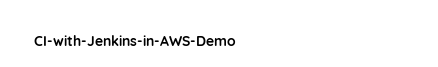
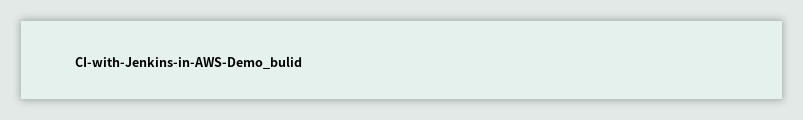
- CI-with-Jenkins-in-AWS-Demo
+ CI-with-Jenkins-in-AWS-Demo_bulid

